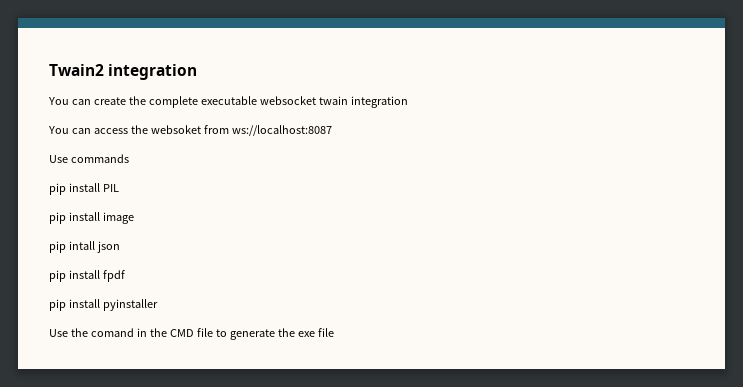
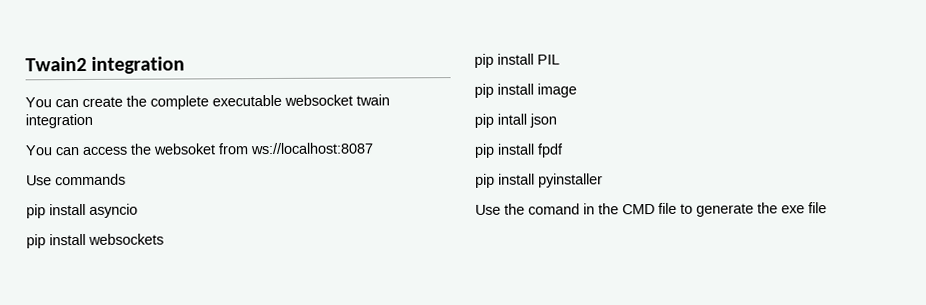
+ pip install asyncio
+ pip install websockets

